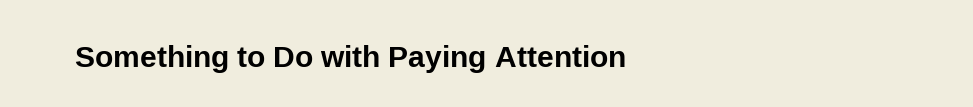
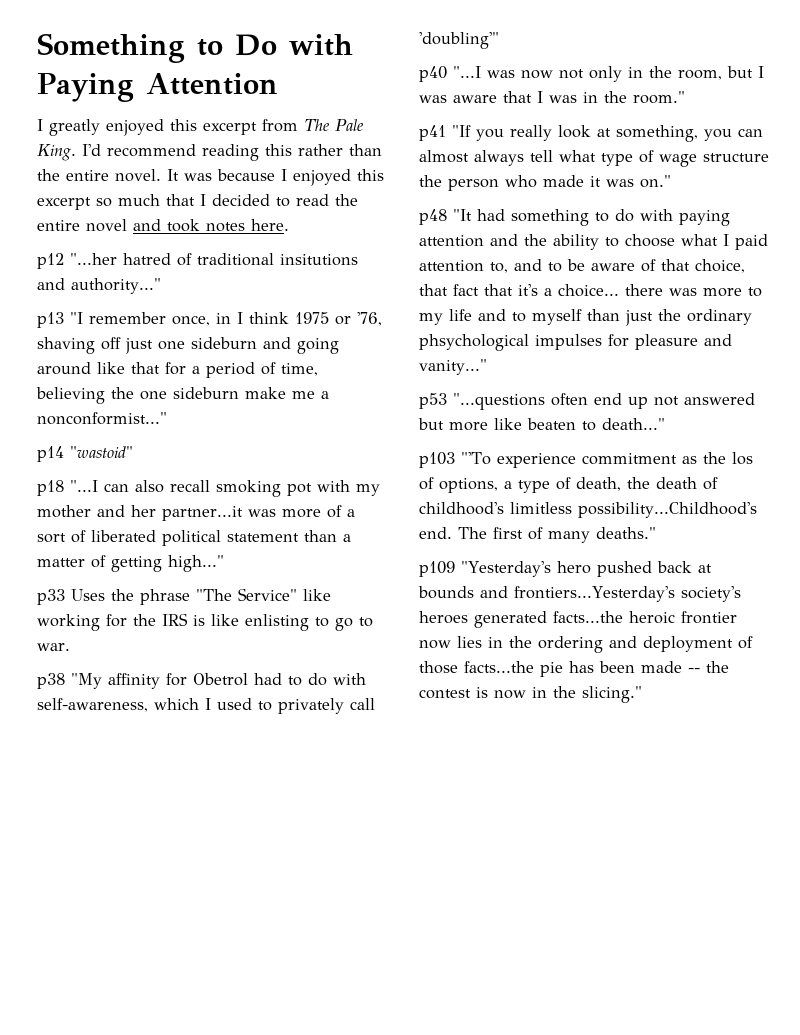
+ I greatly enjoyed this excerpt from The Pale King. I'd recommend reading this rather than the entire novel. It was because I enjoyed this excerpt so much that I decided to read the entire novel and took notes here.
+ p12 "...her hatred of traditional insitutions and authority..."
+ p13 "I remember once, in I think 1975 or '76, shaving off just one sideburn and going around like that for a period of time, believing the one sideburn make me a nonconformist..."
+ p14 "wastoid"
+ p18 "...I can also recall smoking pot with my mother and her partner...it was more of a sort of liberated political statement than a matter of getting high..."
+ p33 Uses the phrase "The Service" like working for the IRS is like enlisting to go to war.
+ p38 "My affinity for Obetrol had to do with self-awareness, which I used to privately call 'doubling'"
+ p40 "...I was now not only in the room, but I was aware that I was in the room."
+ p41 "If you really look at something, you can almost always tell what type of wage structure the person who made it was on."
+ p48 "It had something to do with paying attention and the ability to choose what I paid attention to, and to be aware of that choice, that fact that it's a choice... there was more to my life and to myself than just the ordinary phsychological impulses for pleasure and vanity..."
+ p53 "...questions often end up not answered but more like beaten to death..."
+ p103 "'To experience commitment as the los of options, a type of death, the death of childhood's limitless possibility...Childhood's end. The first of many deaths."
+ p109 "Yesterday's hero pushed back at bounds and frontiers...Yesterday's society's heroes generated facts...the heroic frontier now lies in the ordering and deployment of those facts...the pie has been made -- the contest is now in the slicing."

